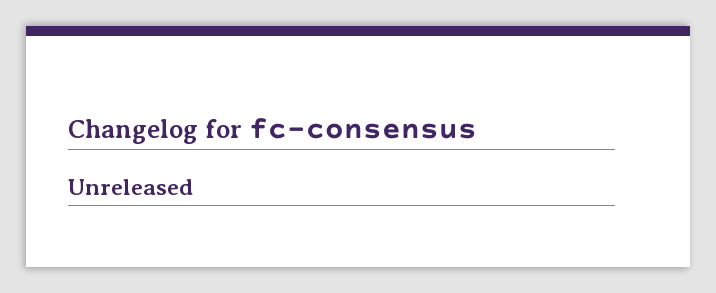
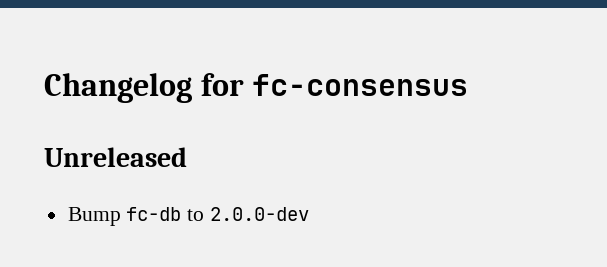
+ Bump fc-db to 2.0.0-dev

